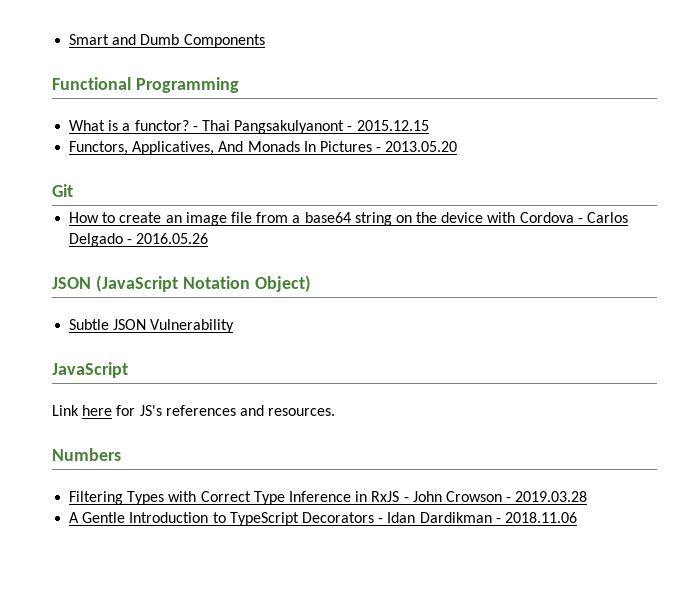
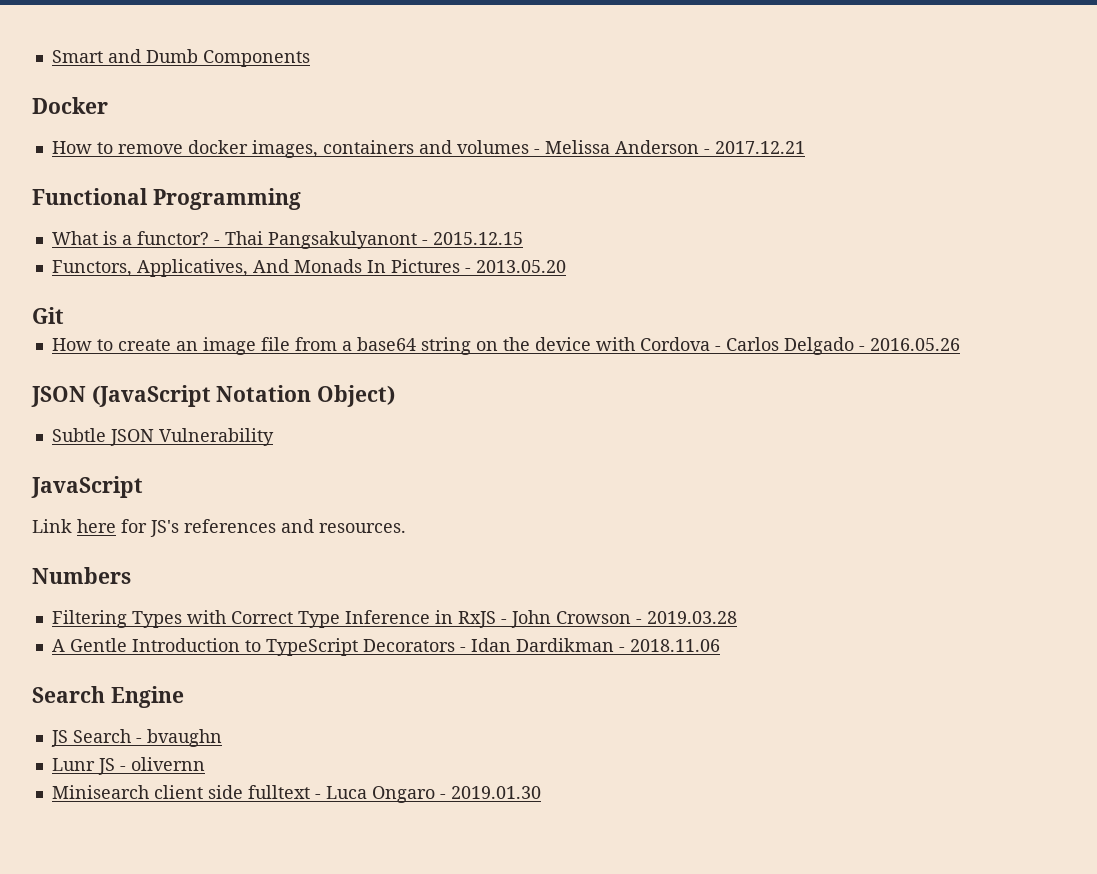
+ Docker
+ How to remove docker images, containers and volumes - Melissa Anderson - 2017.12.21
+ Search Engine
+ JS Search - bvaughn
+ Lunr JS - olivernn
+ Minisearch client side fulltext - Luca Ongaro - 2019.01.30

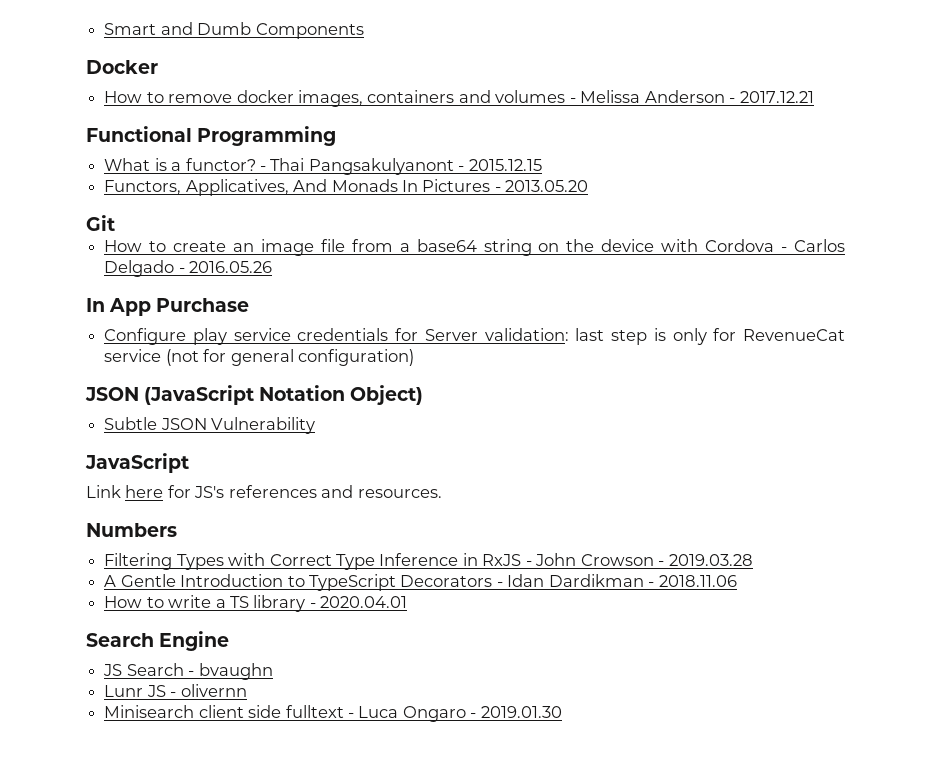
+ In App Purchase
+ Configure play service credentials for Server validation: last step is only for RevenueCat service (not for general configuration)
+ How to write a TS library - 2020.04.01

